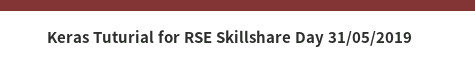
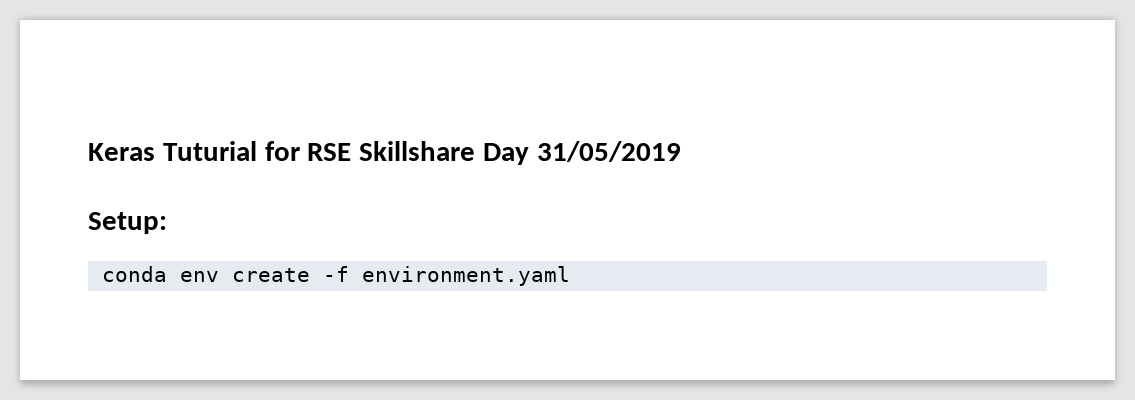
+ Setup:
+ conda env create -f environment.yaml

